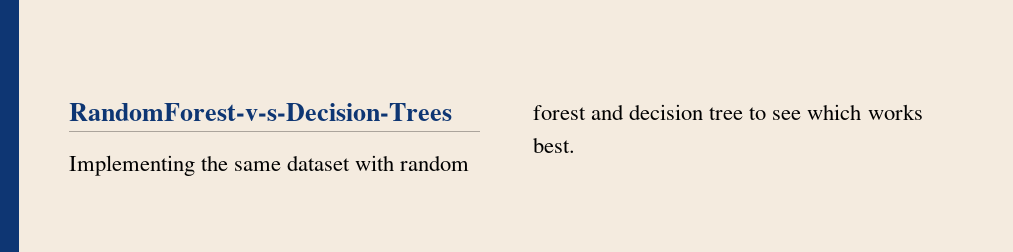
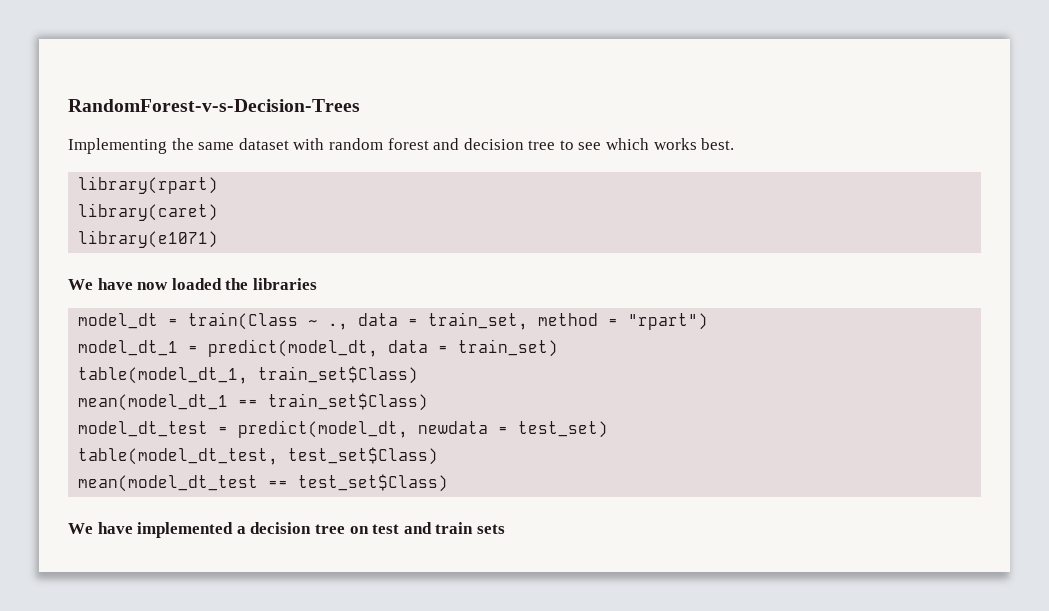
+ library(rpart)
+ library(caret)
+ library(e1071)
+ We have now loaded the libraries
+ model_dt = train(Class ~ ., data = train_set, method = "rpart")
+ model_dt_1 = predict(model_dt, data = train_set)
+ table(model_dt_1, train_set$Class)
+ mean(model_dt_1 == train_set$Class)
+ model_dt_test = predict(model_dt, newdata = test_set)
+ table(model_dt_test, test_set$Class)
+ mean(model_dt_test == test_set$Class)
+ We have implemented a decision tree on test and train sets

